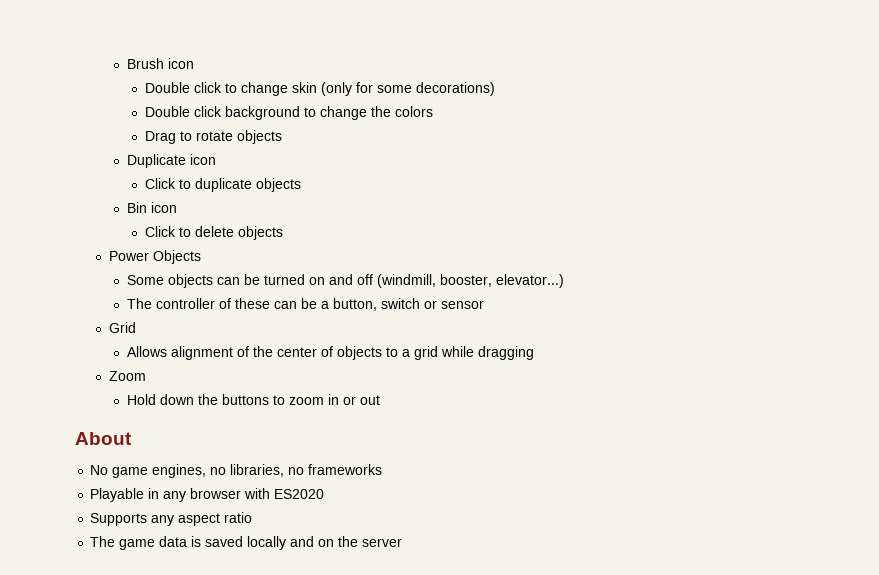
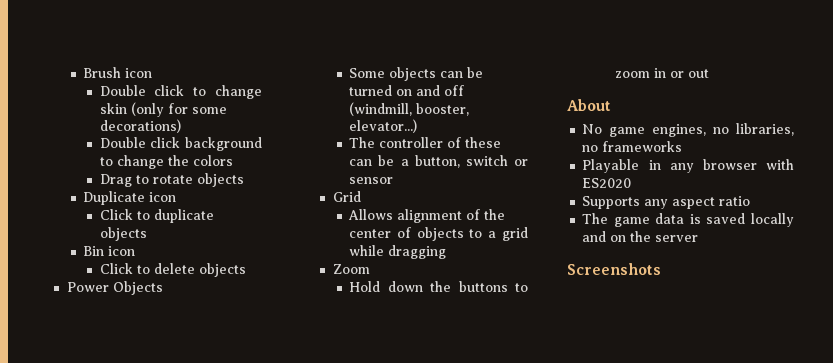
+ Screenshots

